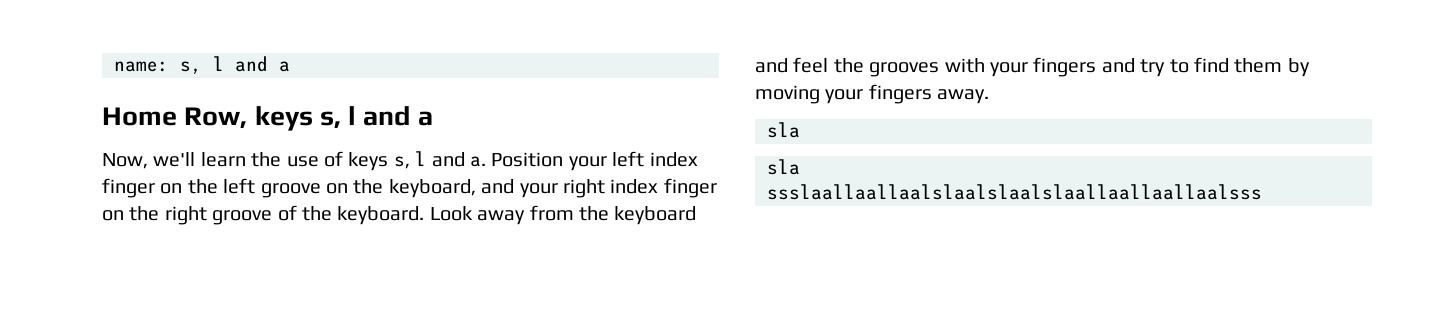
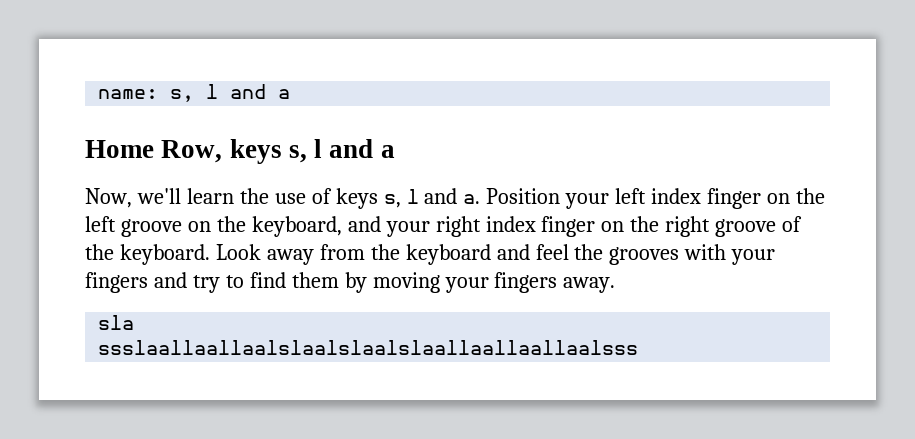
  Look away from the keyboard and feel the grooves with your fingers and try to find them by moving your fingers away.
- sla

